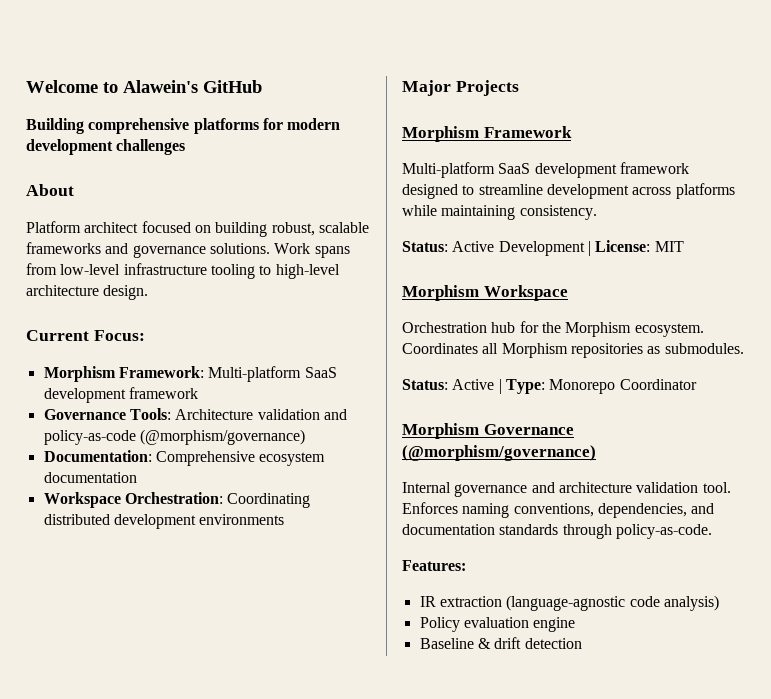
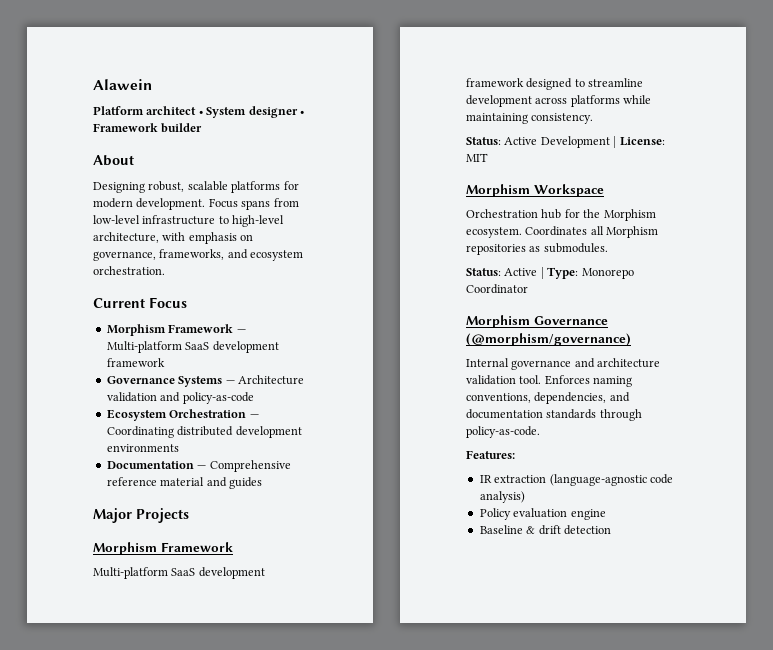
- Welcome to Alawein's GitHub
- Building comprehensive platforms for modern development challenges
+ Alawein
+ Platform architect • System designer • Framework builder
  About
- Platform architect focused on building robust, scalable frameworks and governance solutions. Work spans from low-level infrastructure tooling to high-level architecture design.
+ Designing robust, scalable platforms for modern development. Focus spans from low-level infrastructure to high-level architecture, with emphasis on governance, frameworks, and ecosystem orchestration.
- Current Focus:
- Morphism Framework: Multi-platform SaaS development framework
+ Current Focus
+ Morphism Framework — Multi-platform SaaS development framework
- Governance Tools: Architecture validation and policy-as-code (@morphism/governance)
- Documentation: Comprehensive ecosystem documentation
- Workspace Orchestration: Coordinating distributed development environments
+ Governance Systems — Architecture validation and policy-as-code
+ Ecosystem Orchestration — Coordinating distributed development environments
+ Documentation — Comprehensive reference material and guides

